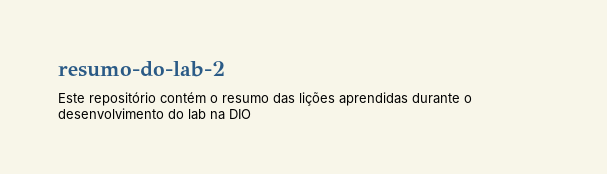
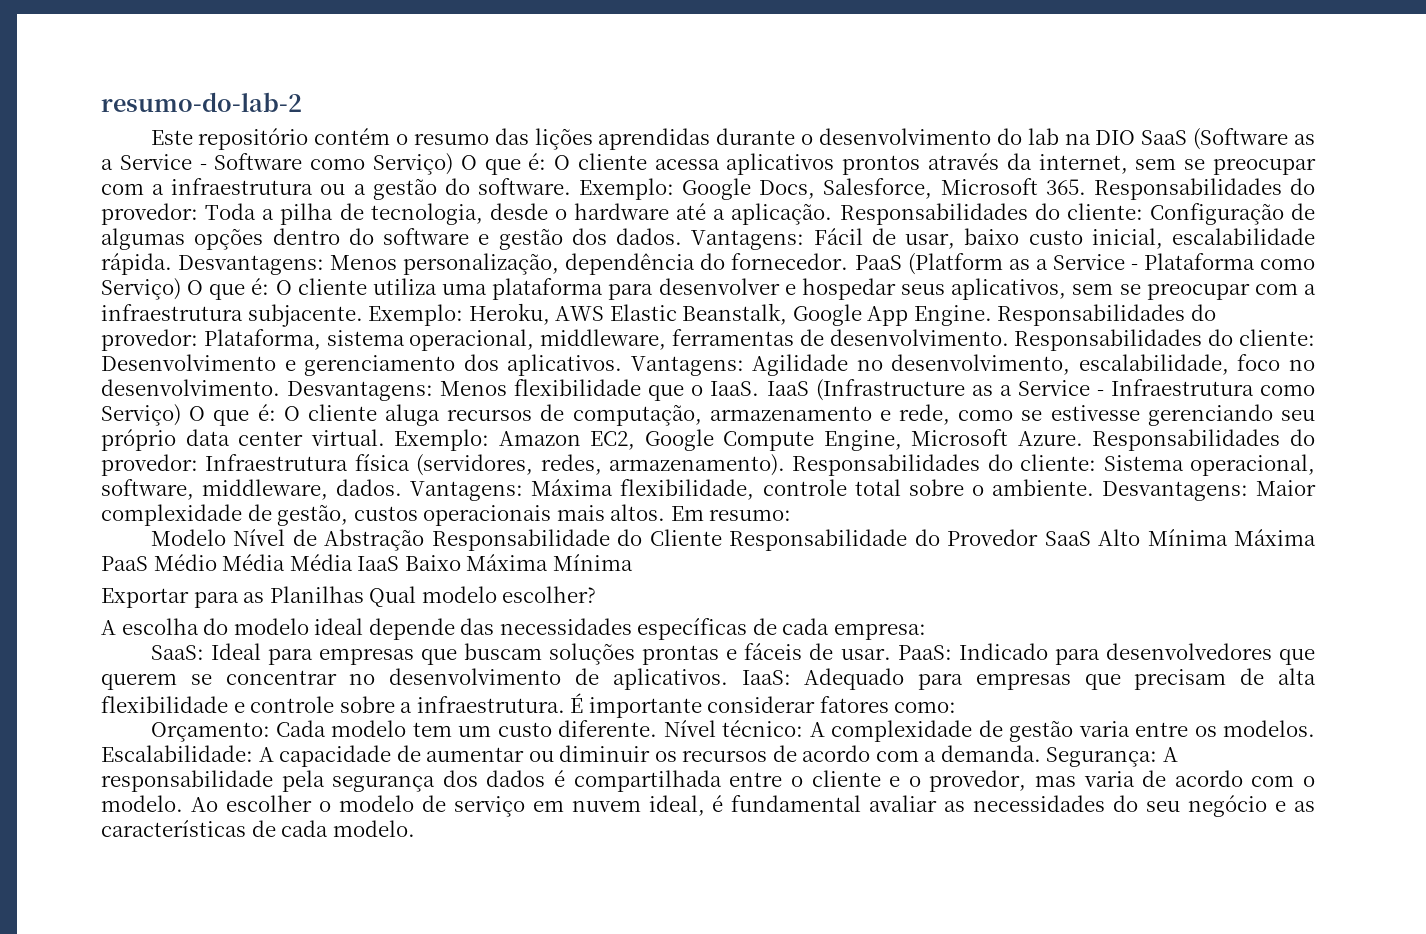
- Este repositório contém o resumo das lições aprendidas durante o desenvolvimento do lab na DIO
+ Este repositório contém o resumo das lições aprendidas durante o desenvolvimento do lab na DIO SaaS (Software as a Service - Software como Serviço) O que é: O cliente acessa aplicativos prontos através da internet, sem se preocupar com a infraestrutura ou a gestão do software. Exemplo: Google Docs, Salesforce, Microsoft 365. Responsabilidades do provedor: Toda a pilha de tecnologia, desde o hardware até a aplicação. Responsabilidades do cliente: Configuração de algumas opções dentro do software e gestão dos dados. Vantagens: Fácil de usar, baixo custo inicial, escalabilidade rápida. Desvantagens: Menos personalização, dependência do fornecedor. PaaS (Platform as a Service - Plataforma como Serviço) O que é: O cliente utiliza uma plataforma para desenvolver e hospedar seus aplicativos, sem se preocupar com a infraestrutura subjacente. Exemplo: Heroku, AWS Elastic Beanstalk, Google App Engine. Responsabilidades do provedor: Plataforma, sistema operacional, middleware, ferramentas de desenvolvimento. Responsabilidades do cliente: Desenvolvimento e gerenciamento dos aplicativos. Vantagens: Agilidade no desenvolvimento, escalabilidade, foco no desenvolvimento. Desvantagens: Menos flexibilidade que o IaaS. IaaS (Infrastructure as a Service - Infraestrutura como Serviço) O que é: O cliente aluga recursos de computação, armazenamento e rede, como se estivesse gerenciando seu próprio data center virtual. Exemplo: Amazon EC2, Google Compute Engine, Microsoft Azure. Responsabilidades do provedor: Infraestrutura física (servidores, redes, armazenamento). Responsabilidades do cliente: Sistema operacional, software, middleware, dados. Vantagens: Máxima flexibilidade, controle total sobre o ambiente. Desvantagens: Maior complexidade de gestão, custos operacionais mais altos. Em resumo:
+ Modelo Nível de Abstração Responsabilidade do Cliente Responsabilidade do Provedor SaaS Alto Mínima Máxima PaaS Médio Média Média IaaS Baixo Máxima Mínima
+ Exportar para as Planilhas Qual modelo escolher?
+ A escolha do modelo ideal depende das necessidades específicas de cada empresa:
+ SaaS: Ideal para empresas que buscam soluções prontas e fáceis de usar. PaaS: Indicado para desenvolvedores que querem se concentrar no desenvolvimento de aplicativos. IaaS: Adequado para empresas que precisam de alta flexibilidade e controle sobre a infraestrutura. É importante considerar fatores como:
+ Orçamento: Cada modelo tem um custo diferente. Nível técnico: A complexidade de gestão varia entre os modelos. Escalabilidade: A capacidade de aumentar ou diminuir os recursos de acordo com a demanda. Segurança: A responsabilidade pela segurança dos dados é compartilhada entre o cliente e o provedor, mas varia de acordo com o modelo. Ao escolher o modelo de serviço em nuvem ideal, é fundamental avaliar as necessidades do seu negócio e as características de cada modelo.

